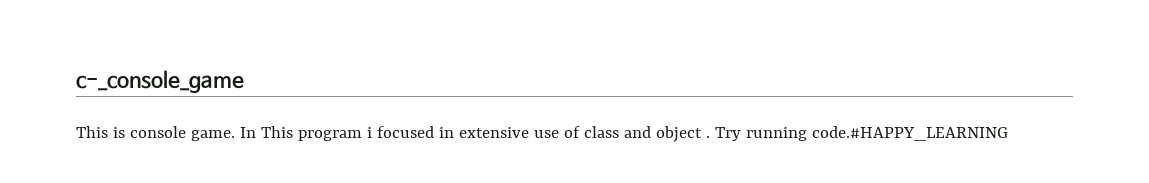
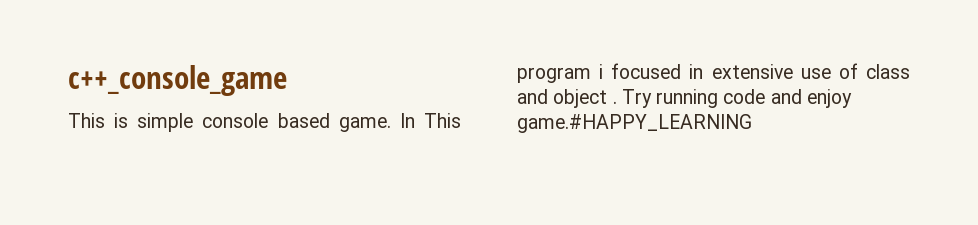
- c-_console_game
+ c++_console_game
- This is console game.
+ This is simple console based game.
- Try running code.#HAPPY_LEARNING
+ Try running code and enjoy game.#HAPPY_LEARNING

